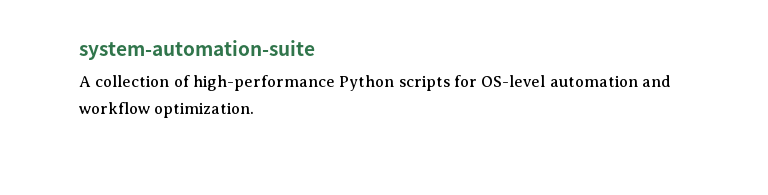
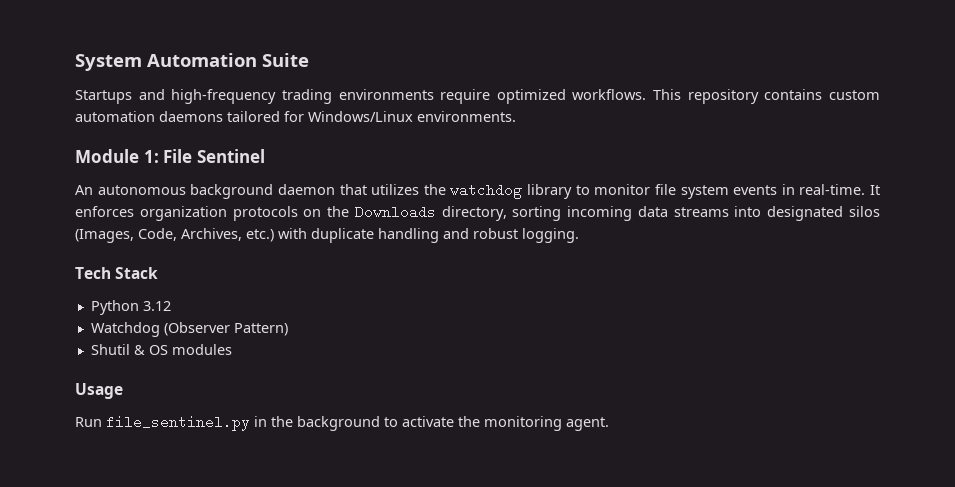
- system-automation-suite
- A collection of high-performance Python scripts for OS-level automation and workflow optimization.
+ System Automation Suite
+ Startups and high-frequency trading environments require optimized workflows. This repository contains custom automation daemons tailored for Windows/Linux environments.
+ Module 1: File Sentinel
+ An autonomous background daemon that utilizes the watchdog library to monitor file system events in real-time. It enforces organization protocols on the Downloads directory, sorting incoming data streams into designated silos (Images, Code, Archives, etc.) with duplicate handling and robust logging.
+ Tech Stack
+ Python 3.12
+ Watchdog (Observer Pattern)
+ Shutil & OS modules
+ Usage
+ Run file_sentinel.py in the background to activate the monitoring agent.

